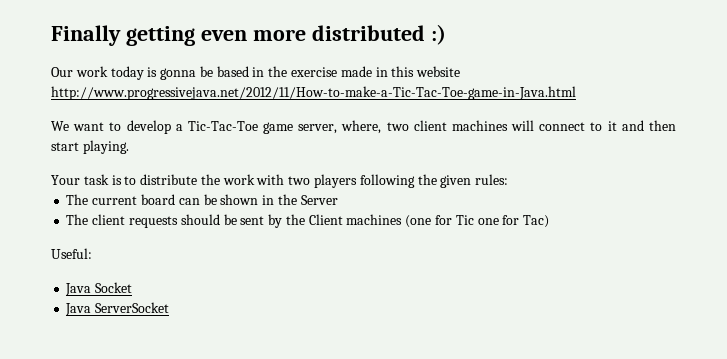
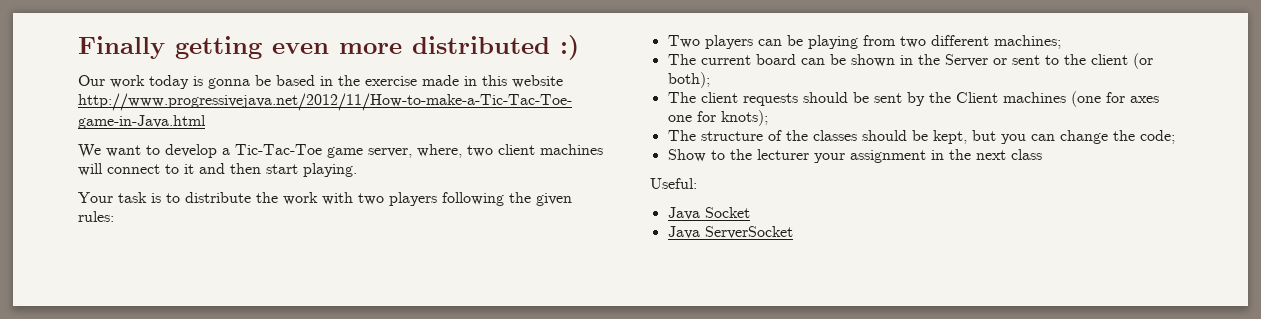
+ Two players can be playing from two different machines;
- The current board can be shown in the Server
+ The current board can be shown in the Server or sent to the client (or both);
- The client requests should be sent by the Client machines (one for Tic one for Tac)
+ The client requests should be sent by the Client machines (one for axes one for knots);
+ The structure of the classes should be kept, but you can change the code;
+ Show to the lecturer your assignment in the next class

